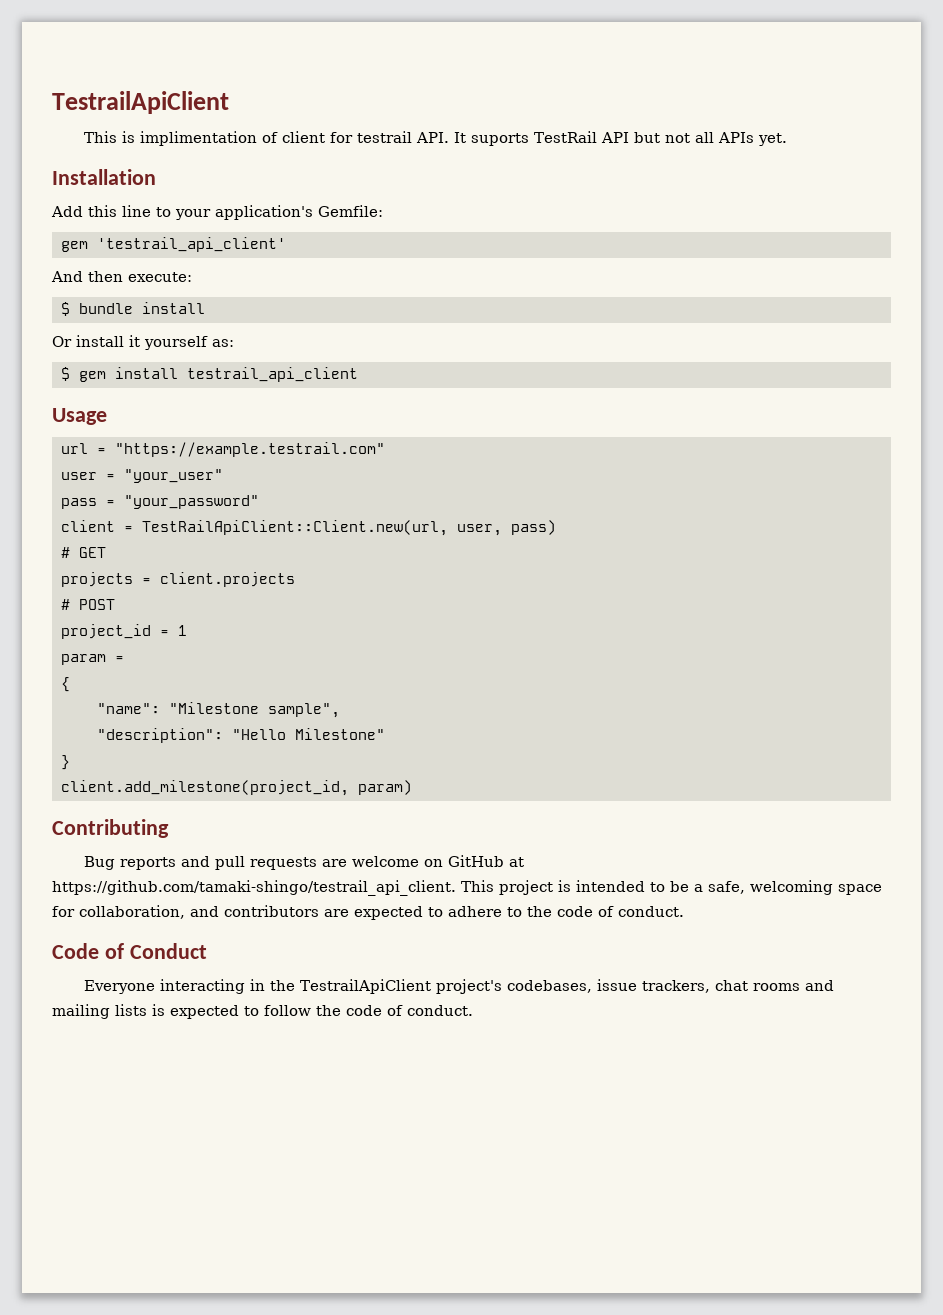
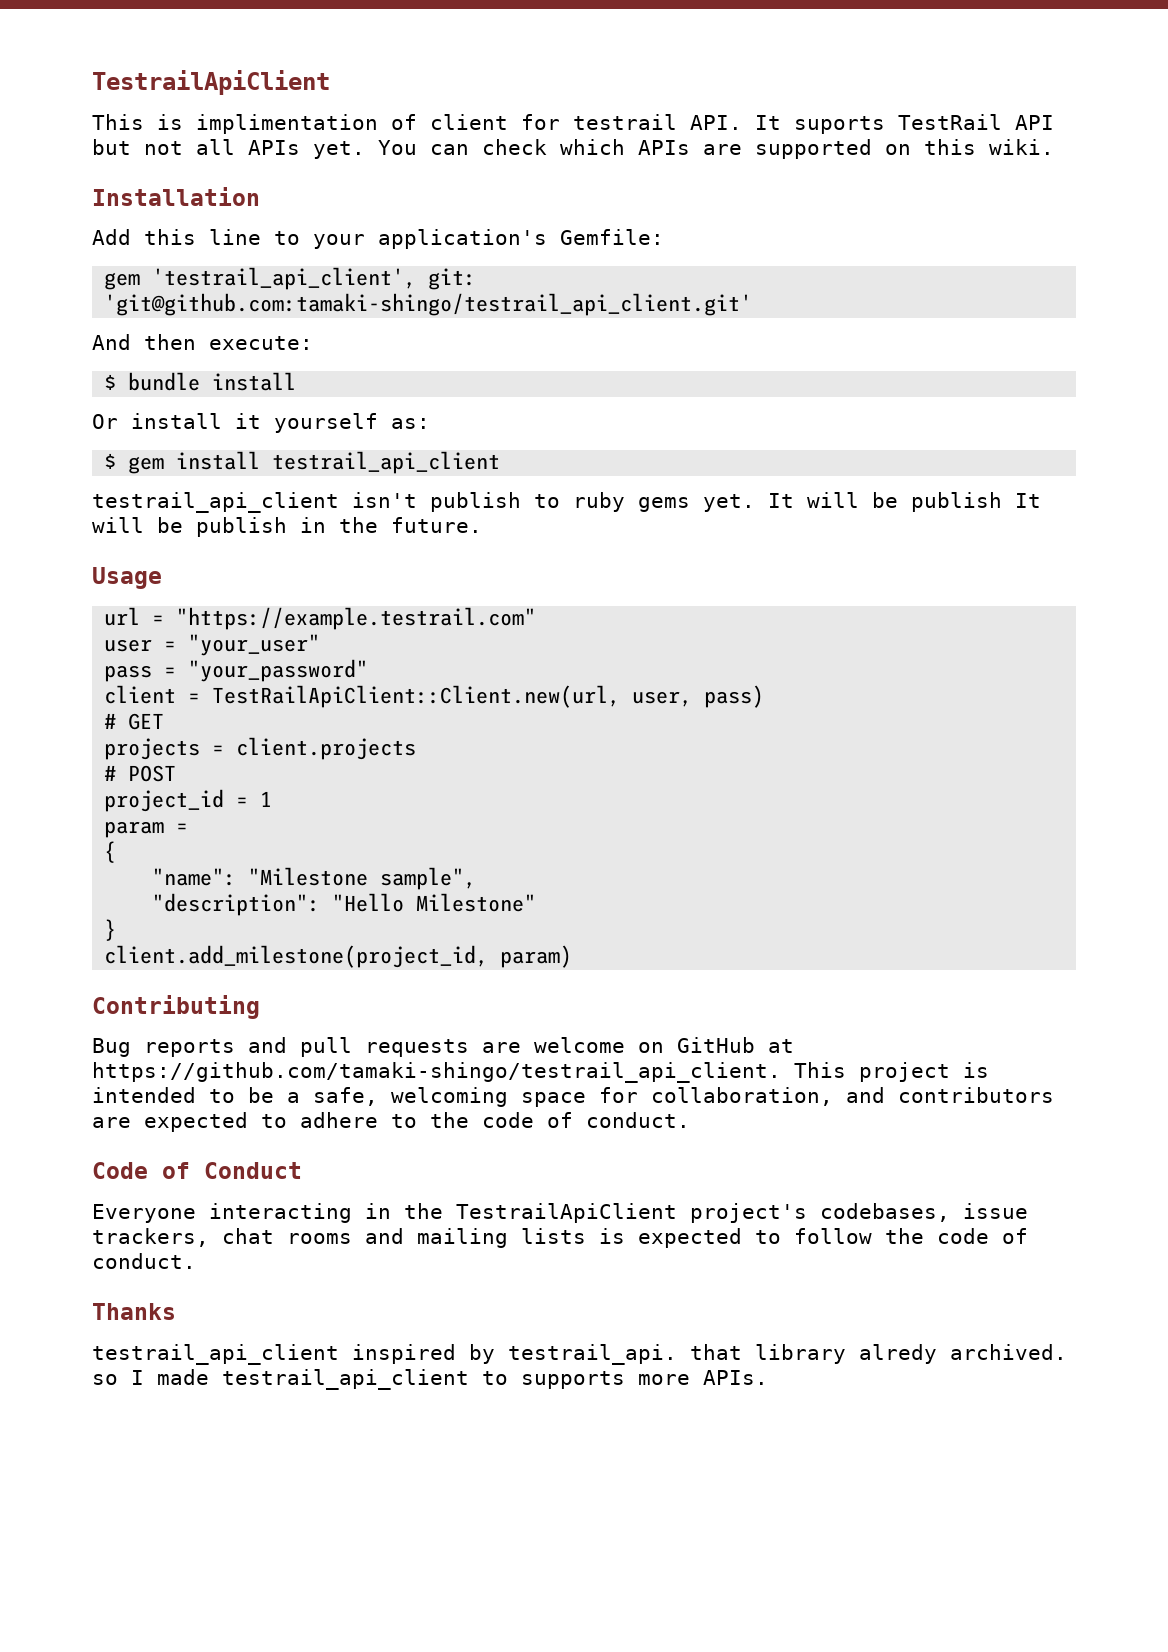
+ You can check which APIs are supported on this wiki.
- gem 'testrail_api_client'
+ gem 'testrail_api_client', git: 'git@github.com:tamaki-shingo/testrail_api_client.git'
+ testrail_api_client isn't publish to ruby gems yet. It will be publish It will be publish in the future.
+ Thanks
+ testrail_api_client inspired by testrail_api. that library alredy archived. so I made testrail_api_client to supports more APIs.

